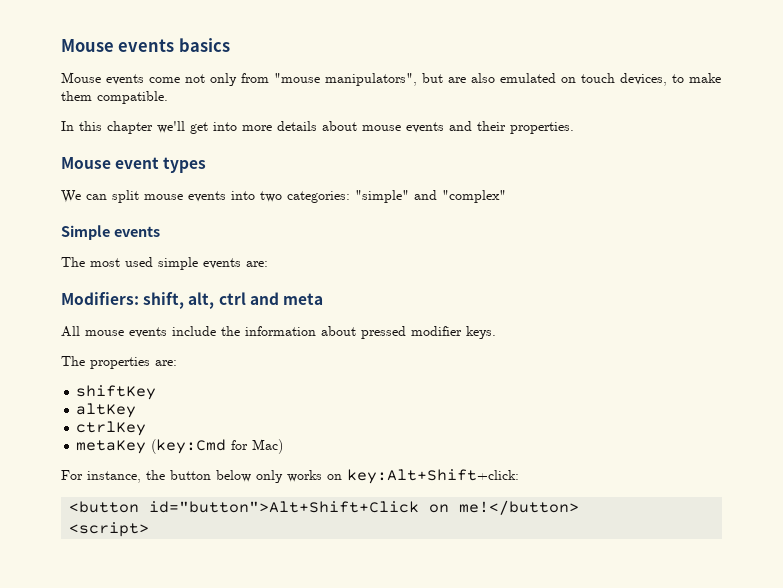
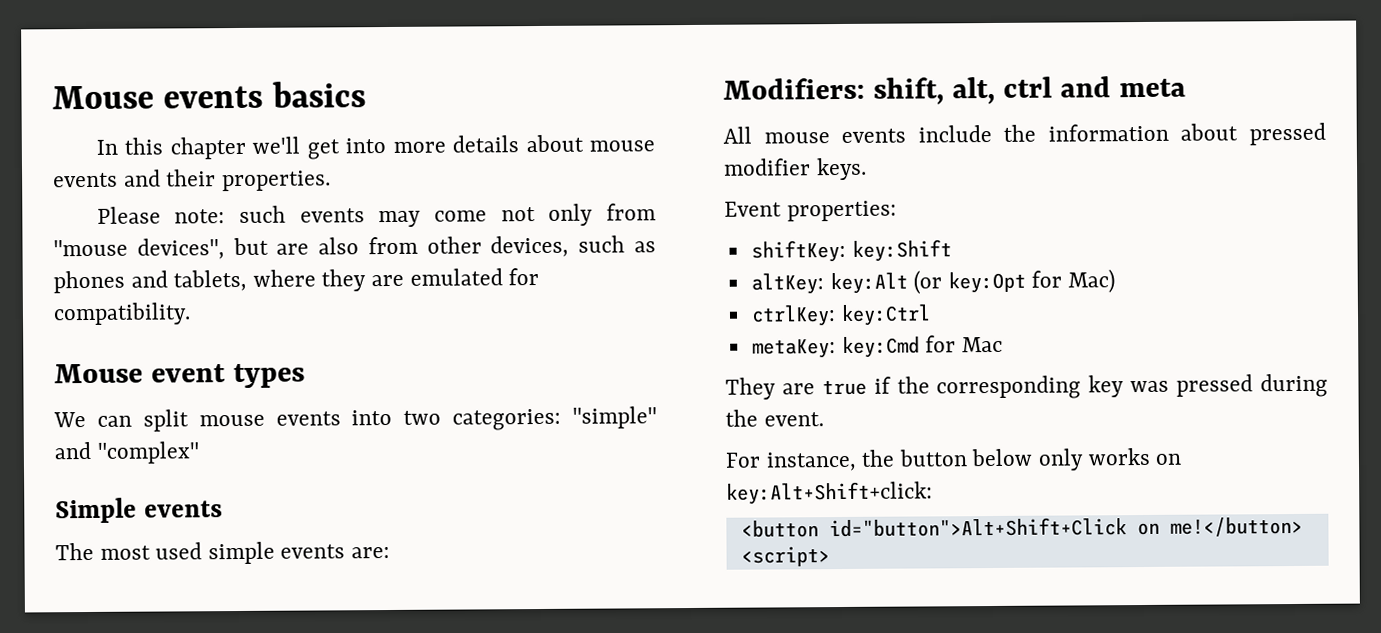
- Mouse events come not only from "mouse manipulators", but are also emulated on touch devices, to make them compatible.
+ Please note: such events may come not only from "mouse devices", but are also from other devices, such as phones and tablets, where they are emulated for compatibility.
- The properties are:
- shiftKey
- altKey
- ctrlKey
- metaKey (key:Cmd for Mac)
+ Event properties:
+ shiftKey: key:Shift
+ altKey: key:Alt (or key:Opt for Mac)
+ ctrlKey: key:Ctrl
+ metaKey: key:Cmd for Mac
+ They are true if the corresponding key was pressed during the event.

